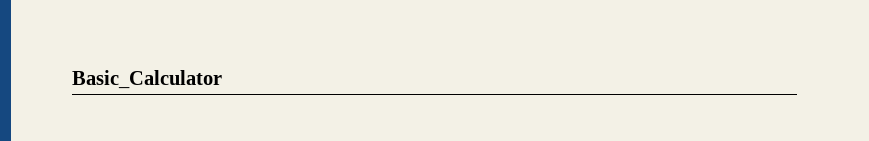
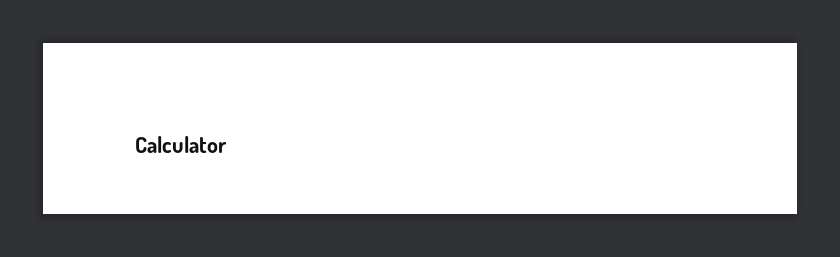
- Basic_Calculator
+ Calculator

